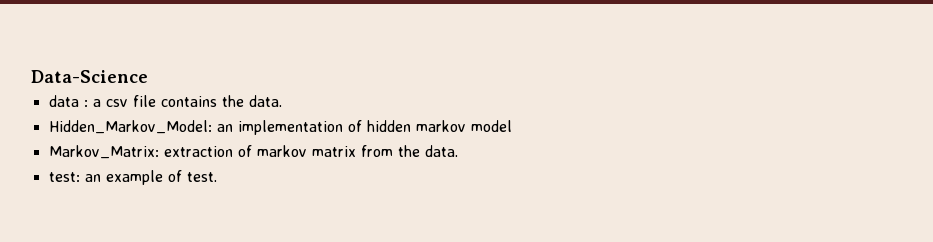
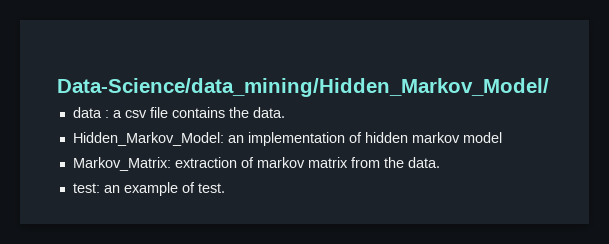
- Data-Science
+ Data-Science/data_mining/Hidden_Markov_Model/

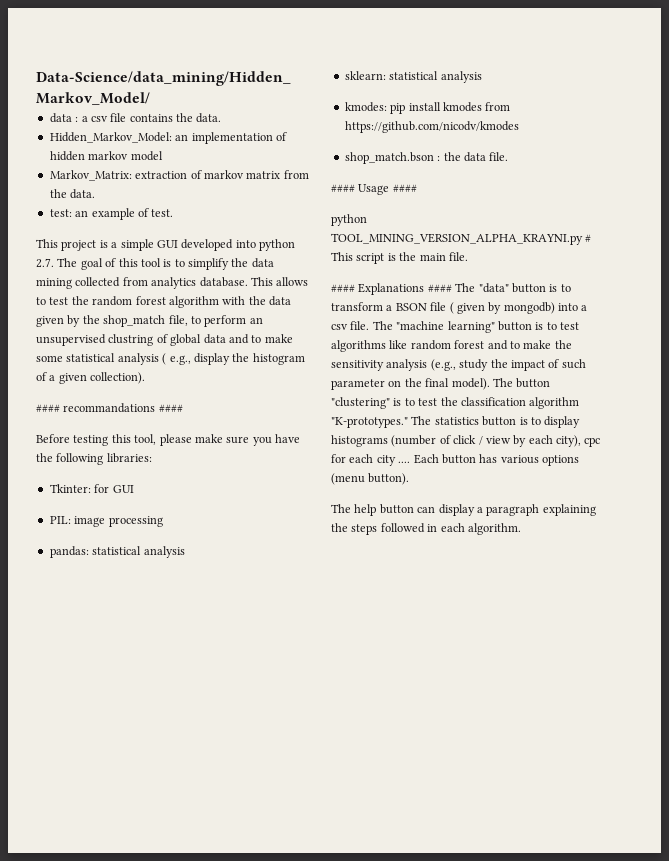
+ This project is a simple GUI developed into python 2.7. The goal of this tool is to simplify the data mining collected from analytics database. This allows to test the random forest algorithm with the data given by the shop_match file, to perform an unsupervised clustring of global data and to make some statistical analysis ( e.g., display the histogram of a given collection).
+ #### recommandations ####
+ Before testing this tool, please make sure you have the following libraries:
+ Tkinter: for GUI
+ PIL: image processing
+ pandas: statistical analysis
+ sklearn: statistical analysis
+ kmodes: pip install kmodes from https://github.com/nicodv/kmodes
+ shop_match.bson : the data file.
+ #### Usage ####
+ python TOOL_MINING_VERSION_ALPHA_KRAYNI.py # This script is the main file.
+ #### Explanations #### The "data" button is to transform a BSON file ( given by mongodb) into a csv file. The "machine learning" button is to test algorithms like random forest and to make the sensitivity analysis (e.g., study the impact of such parameter on the final model). The button "clustering" is to test the classification algorithm "K-prototypes." The statistics button is to display histograms (number of click / view by each city), cpc for each city .... Each button has various options (menu button).
+ The help button can display a paragraph explaining the steps followed in each algorithm.

